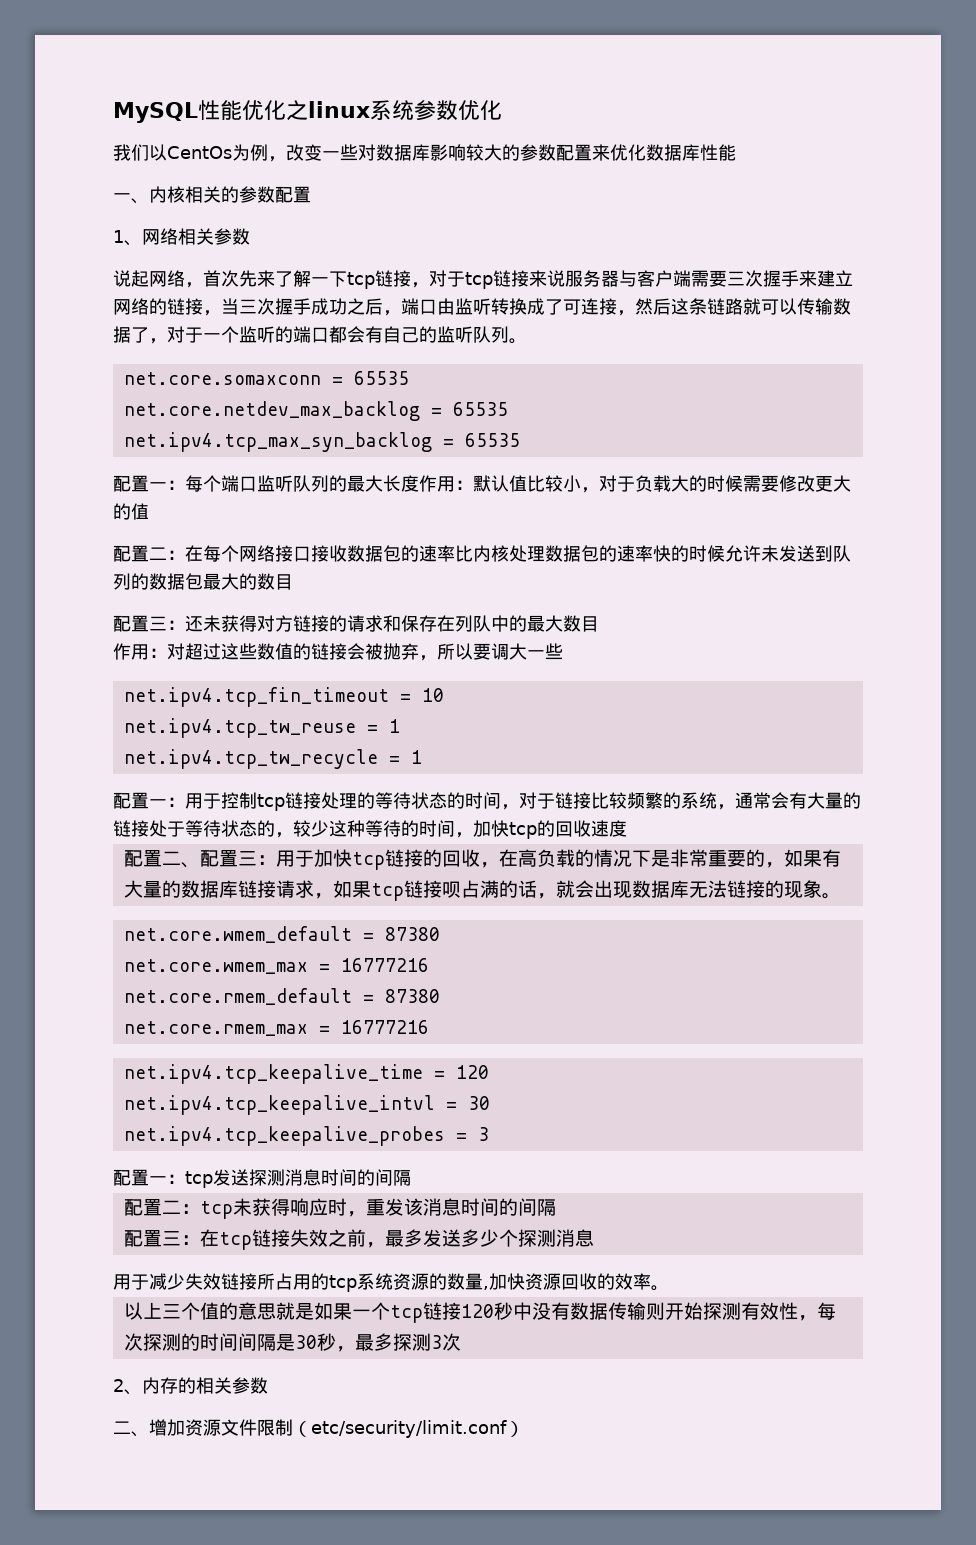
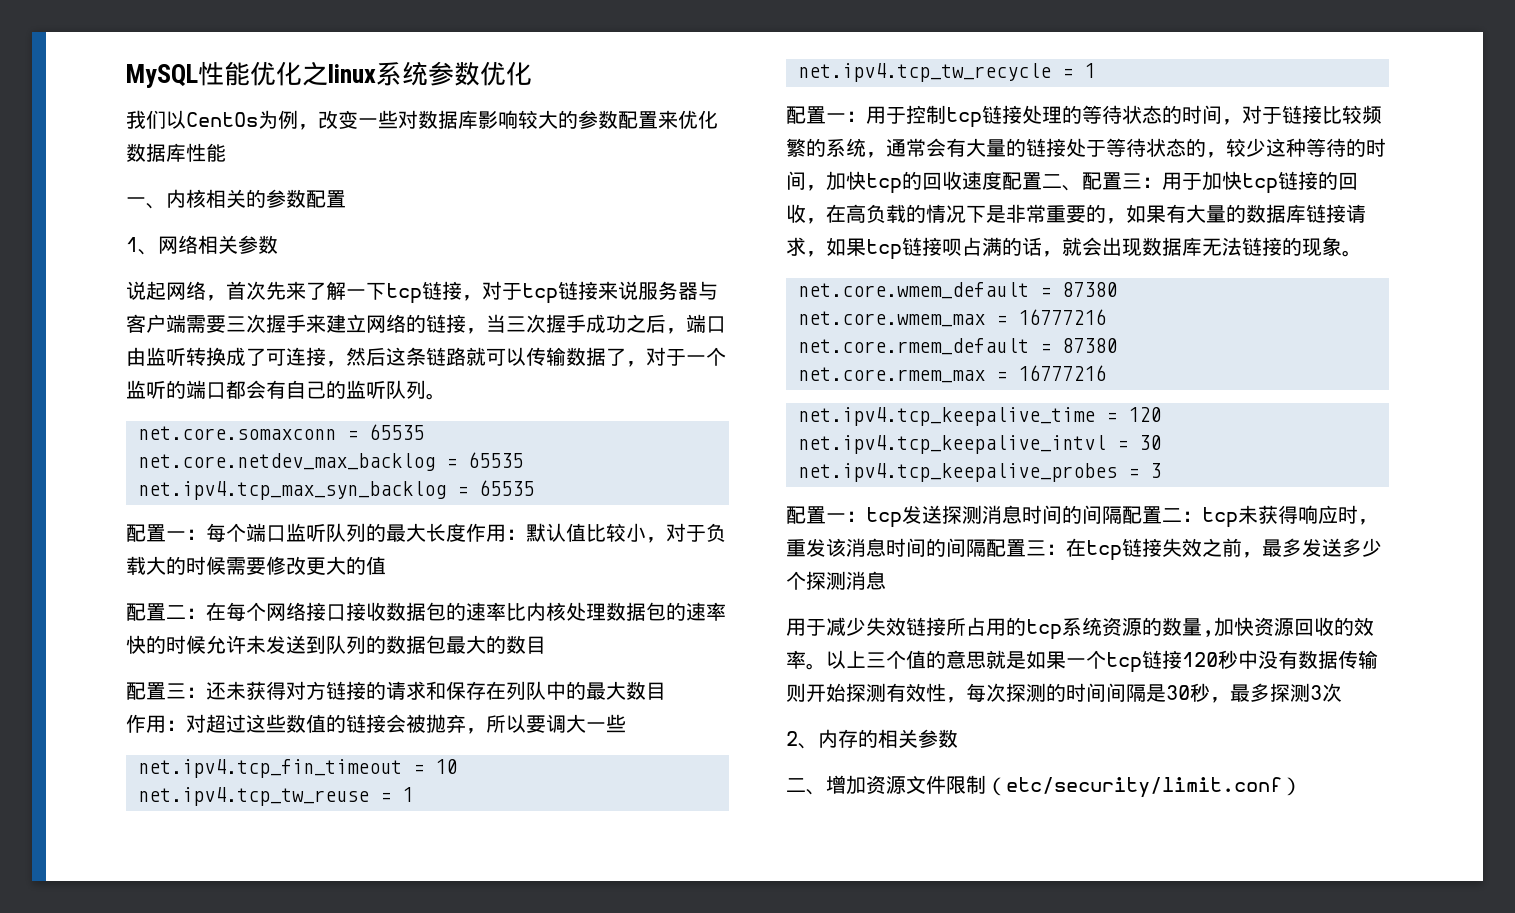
- 用于控制tcp链接处理的等待状态的时间，对于链接比较频繁的系统，通常会有大量的链接处于等待状态的，较少这种等待的时间，加快tcp的回收速度
- 配置二、配置三：
+ 用于控制tcp链接处理的等待状态的时间，对于链接比较频繁的系统，通常会有大量的链接处于等待状态的，较少这种等待的时间，加快tcp的回收速度配置二、配置三：
- 配置一：tcp发送探测消息时间的间隔
- 配置二：tcp未获得响应时，重发该消息时间的间隔
- 配置三：在tcp链接失效之前，最多发送多少个探测消息
+ 配置一：tcp发送探测消息时间的间隔配置二：tcp未获得响应时，重发该消息时间的间隔配置三：在tcp链接失效之前，最多发送多少个探测消息
- 用于减少失效链接所占用的tcp系统资源的数量,加快资源回收的效率。
- 以上三个值的意思就是如果一个tcp链接120秒中没有数据传输则开始探测有效性，每次探测的时间间隔是30秒，最多探测3次
+ 用于减少失效链接所占用的tcp系统资源的数量,加快资源回收的效率。以上三个值的意思就是如果一个tcp链接120秒中没有数据传输则开始探测有效性，每次探测的时间间隔是30秒，最多探测3次

